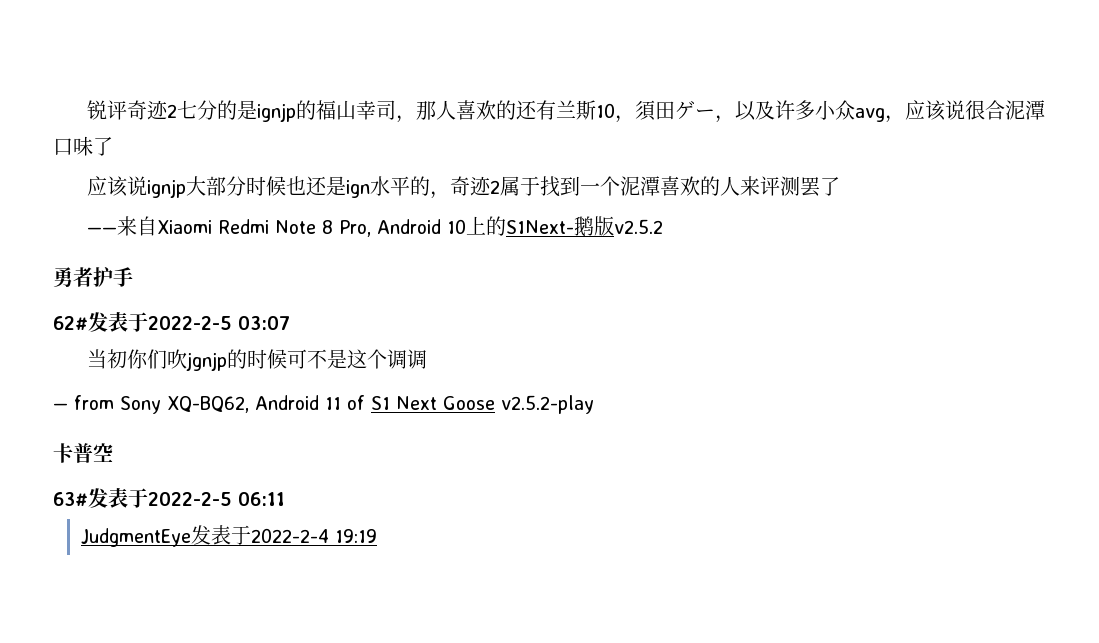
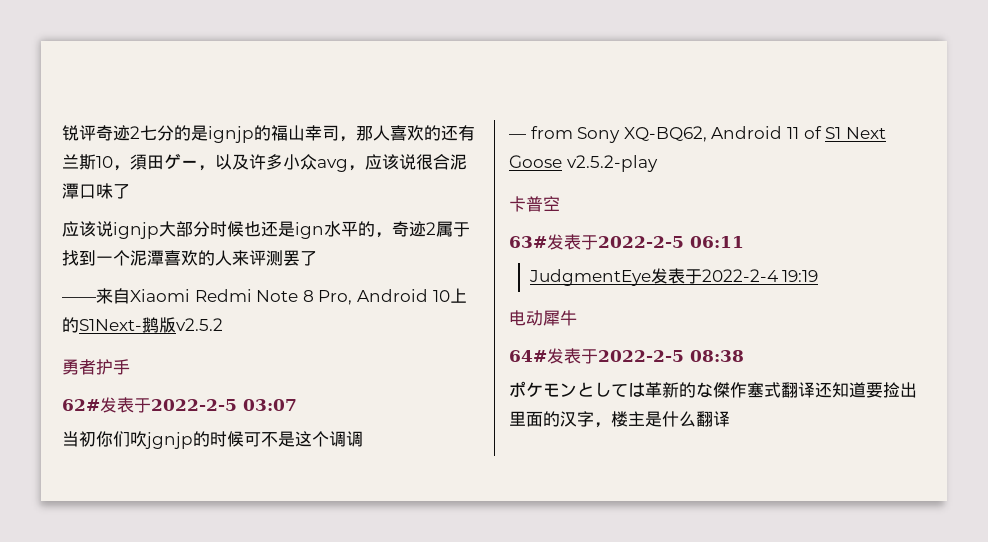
+ 电动犀牛
+ 64#发表于2022-2-5 08:38
+ ポケモンとしては革新的な傑作塞式翻译还知道要捡出里面的汉字，楼主是什么翻译

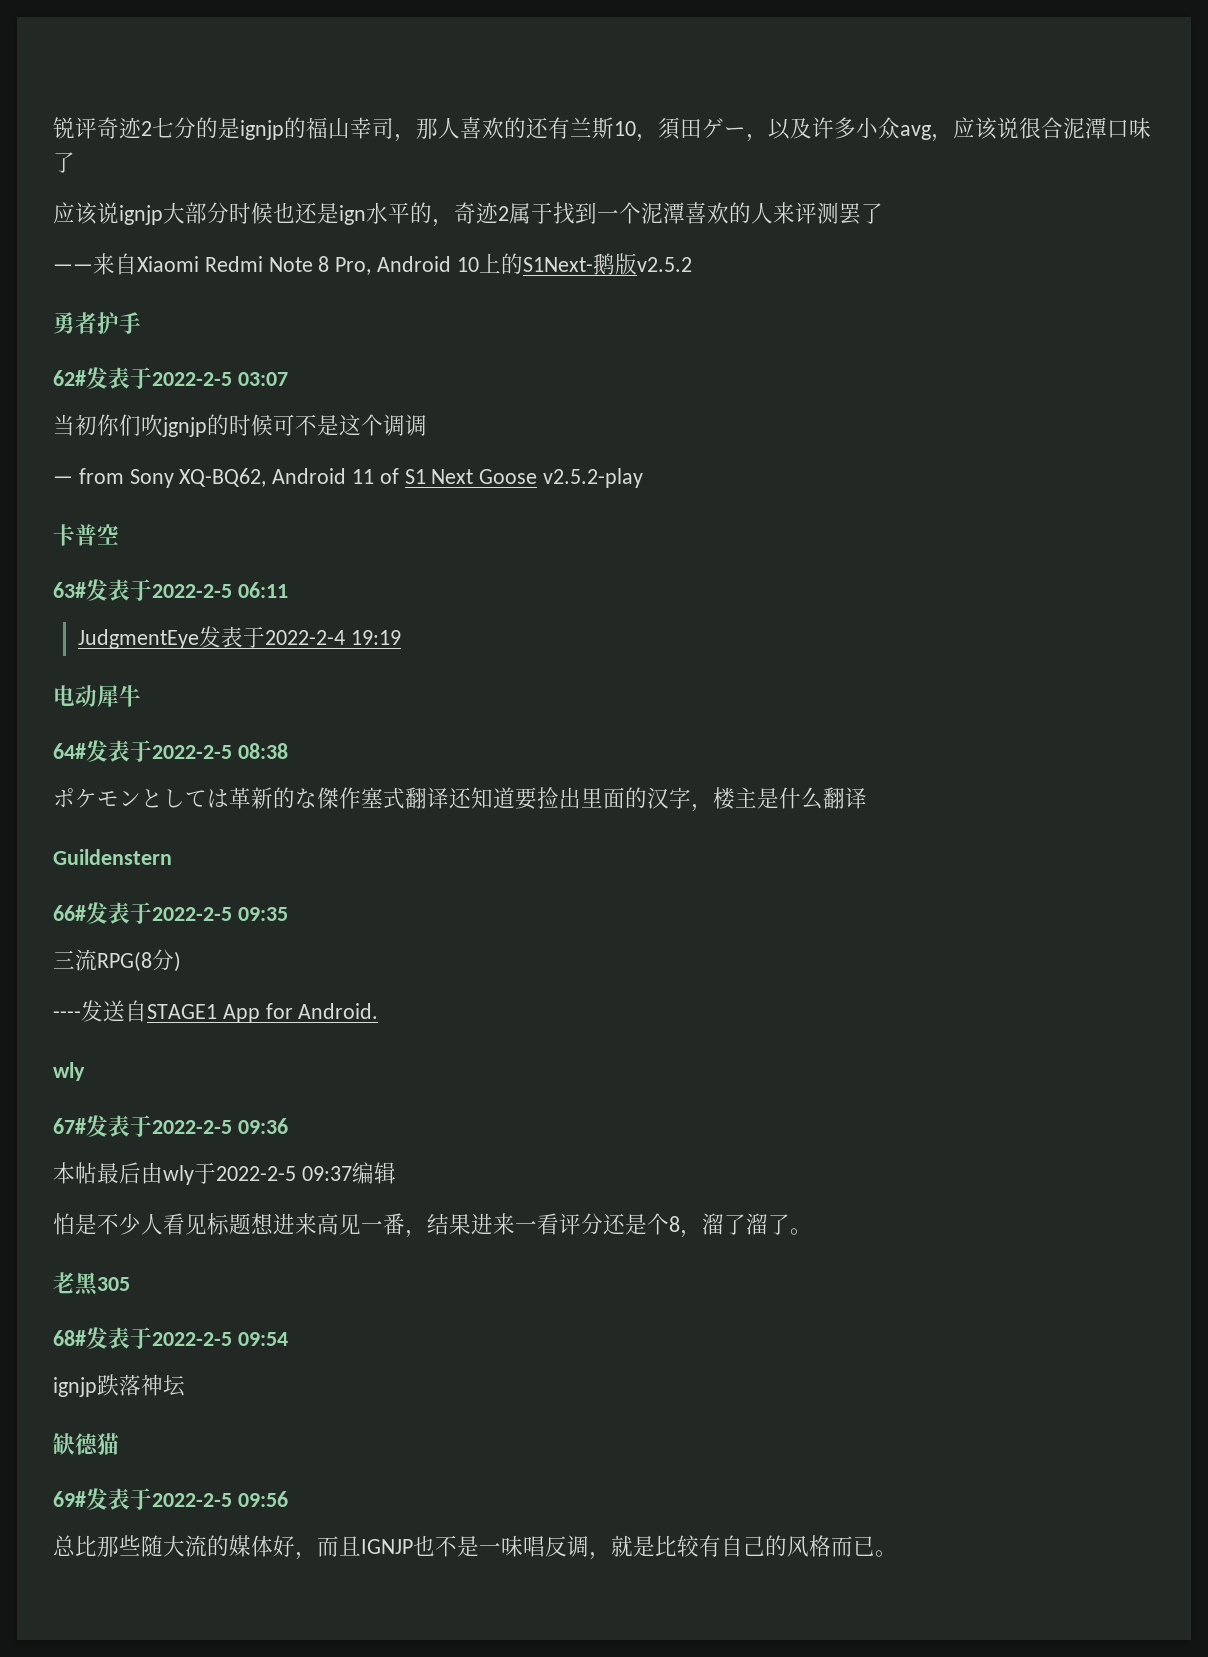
+ Guildenstern
+ 66#发表于2022-2-5 09:35
+ 三流RPG(8分)
+ ----发送自STAGE1 App for Android.
+ wly
+ 67#发表于2022-2-5 09:36
+ 本帖最后由wly于2022-2-5 09:37编辑
+ 怕是不少人看见标题想进来高见一番，结果进来一看评分还是个8，溜了溜了。
+ 老黑305
+ 68#发表于2022-2-5 09:54
+ ignjp跌落神坛
+ 缺德猫
+ 69#发表于2022-2-5 09:56
+ 总比那些随大流的媒体好，而且IGNJP也不是一味唱反调，就是比较有自己的风格而已。

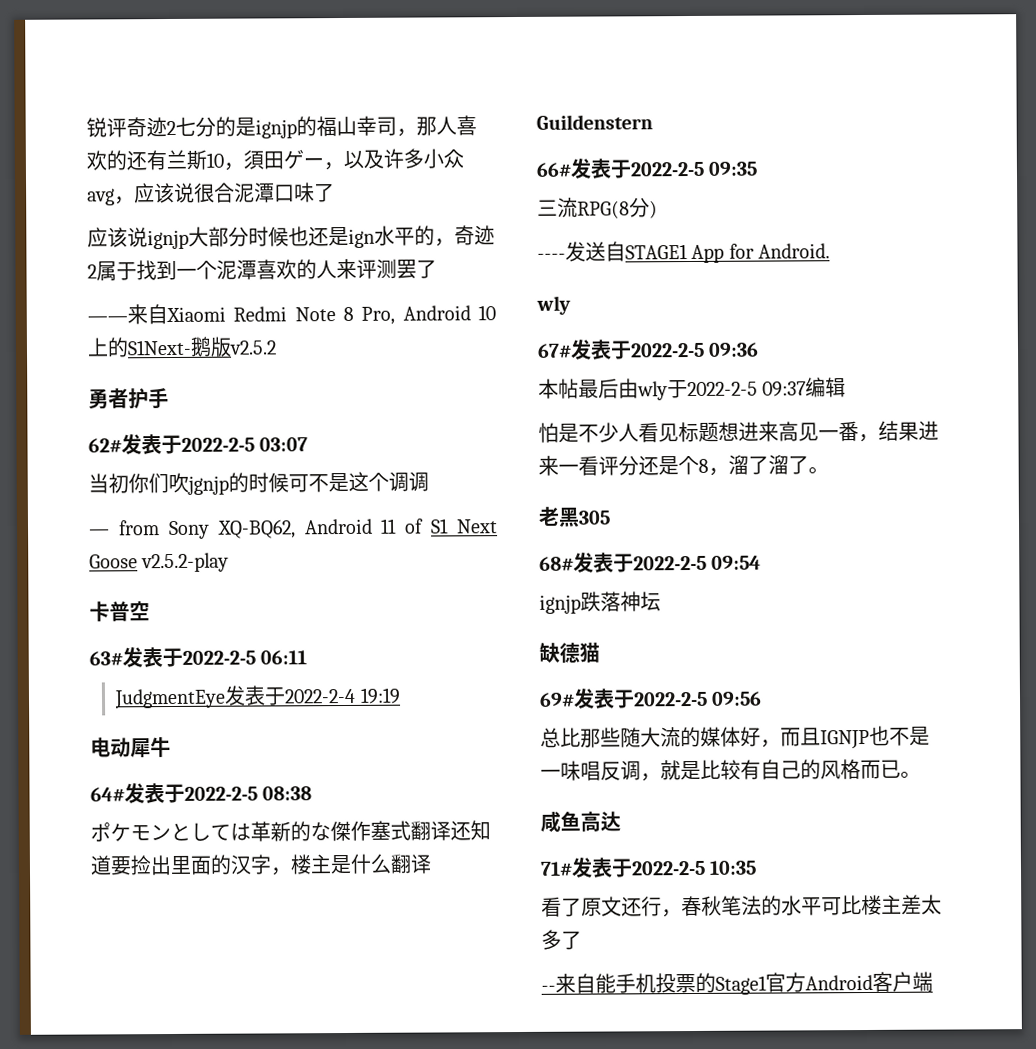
+ 咸鱼高达
+ 71#发表于2022-2-5 10:35
+ 看了原文还行，春秋笔法的水平可比楼主差太多了
+ --来自能手机投票的Stage1官方Android客户端

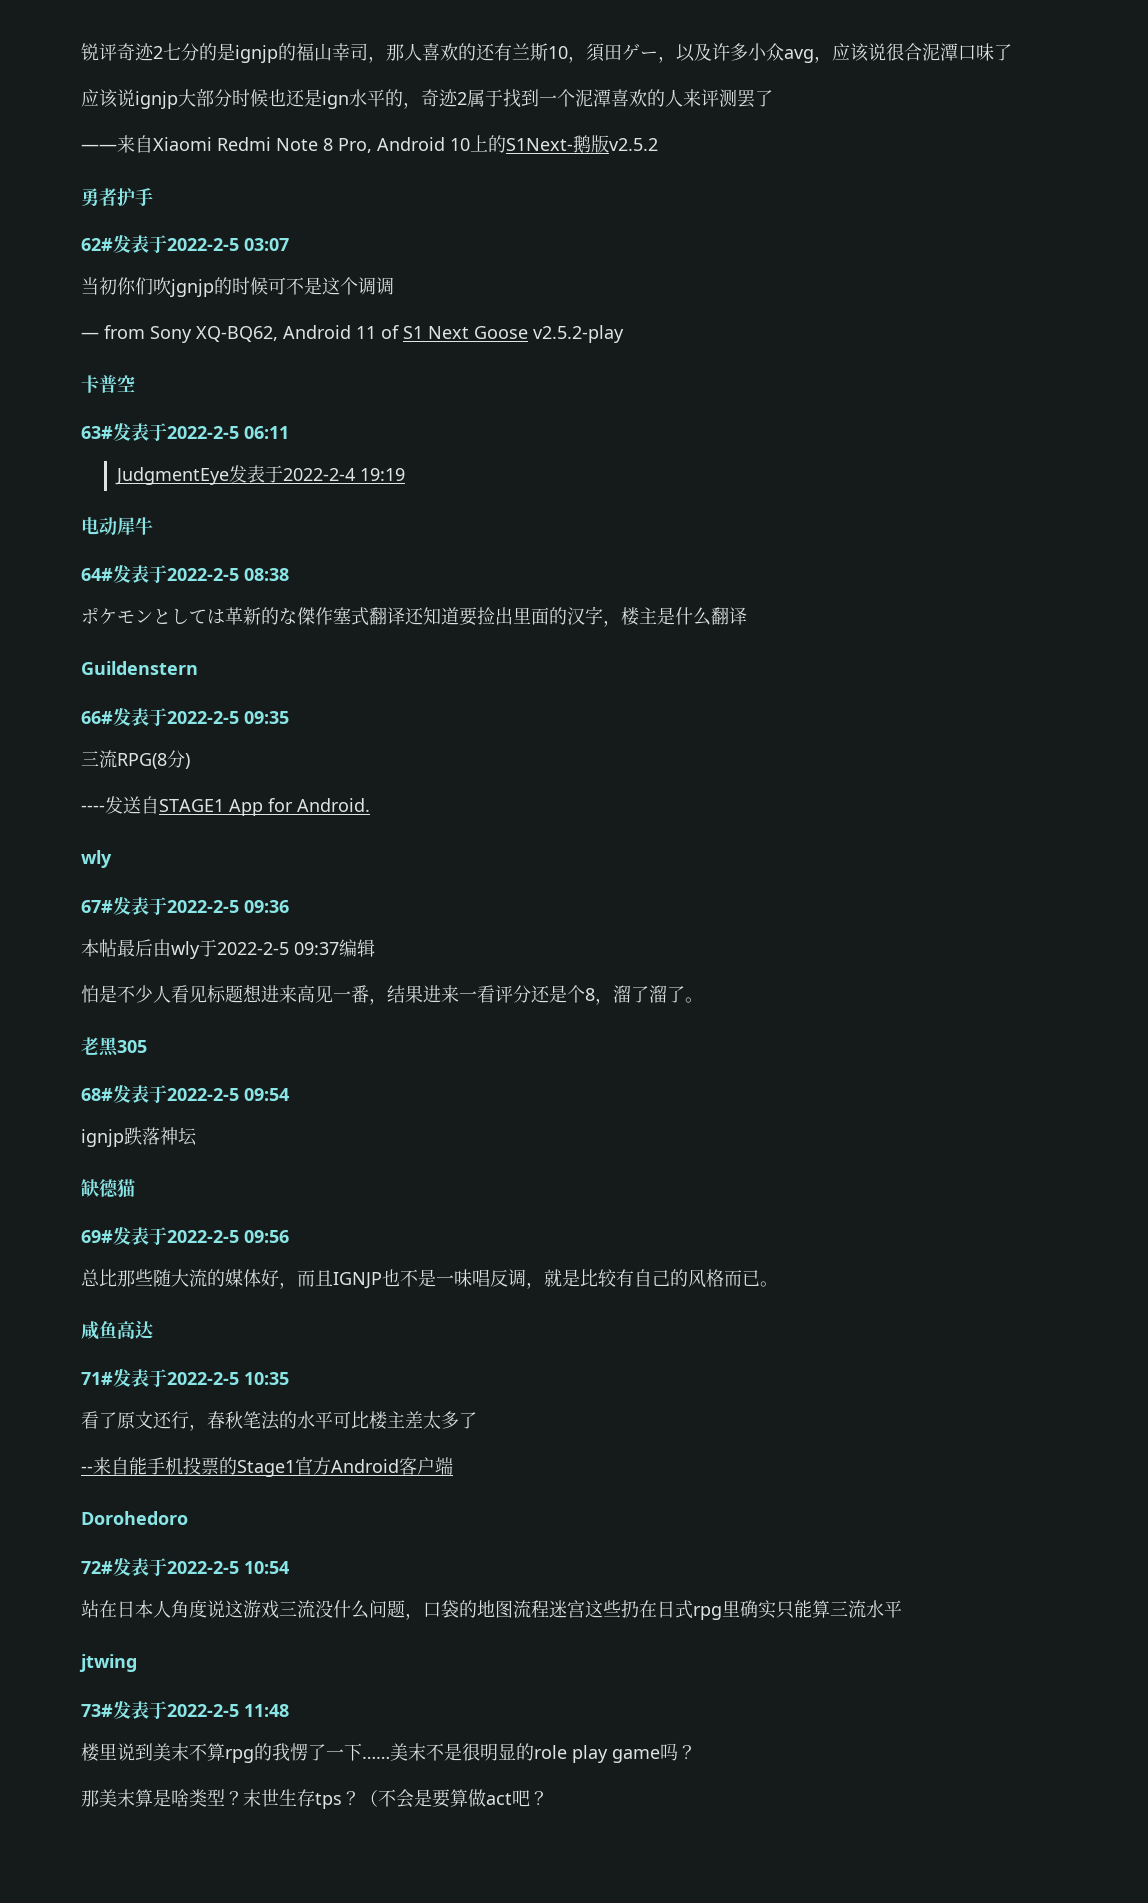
+ Dorohedoro
+ 72#发表于2022-2-5 10:54
+ 站在日本人角度说这游戏三流没什么问题，口袋的地图流程迷宫这些扔在日式rpg里确实只能算三流水平
+ jtwing
+ 73#发表于2022-2-5 11:48
+ 楼里说到美末不算rpg的我愣了一下……美末不是很明显的role play game吗？
+ 那美末算是啥类型？末世生存tps？（不会是要算做act吧？

